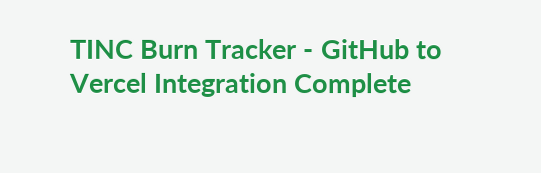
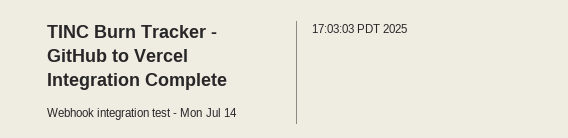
+ Webhook integration test - Mon Jul 14 17:03:03 PDT 2025

